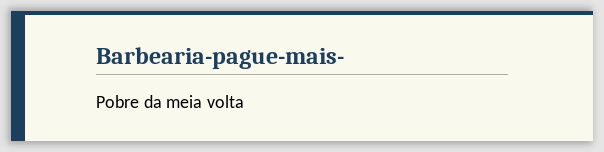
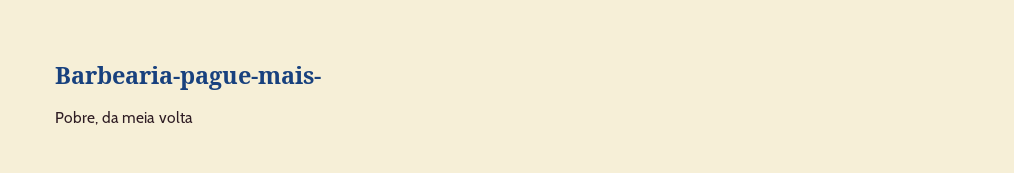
- Pobre da meia volta
+ Pobre, da meia volta

